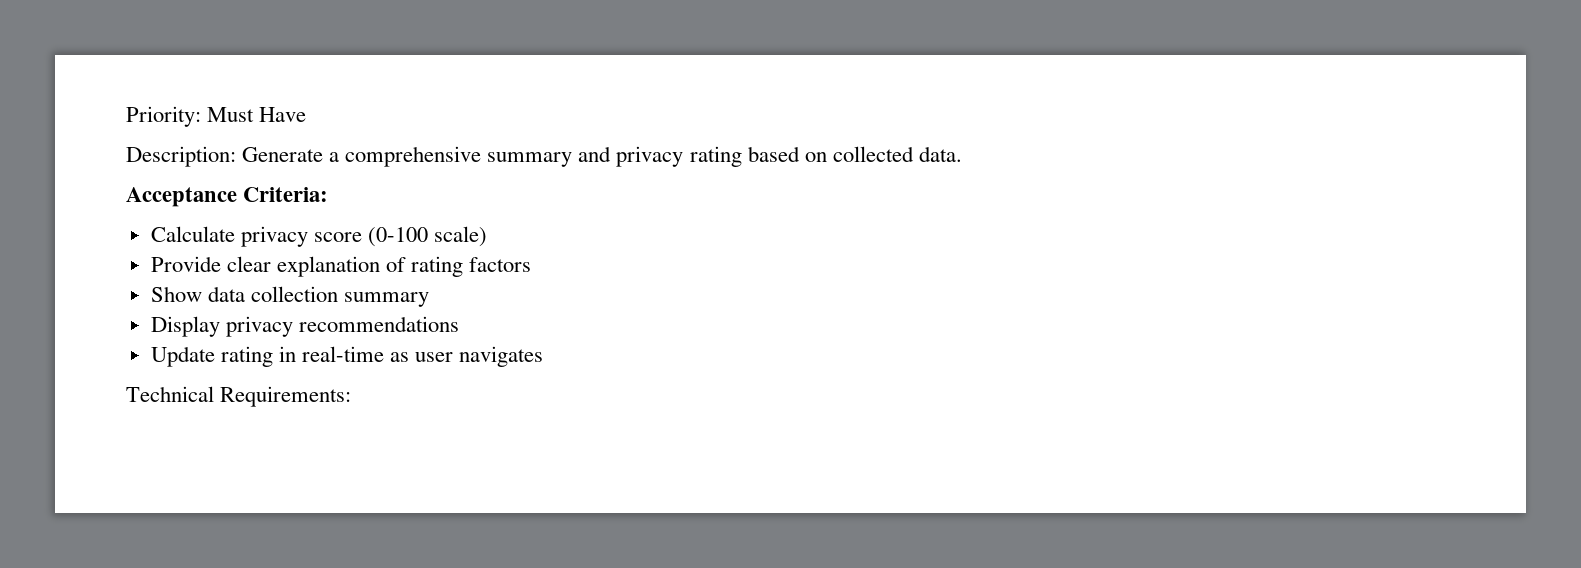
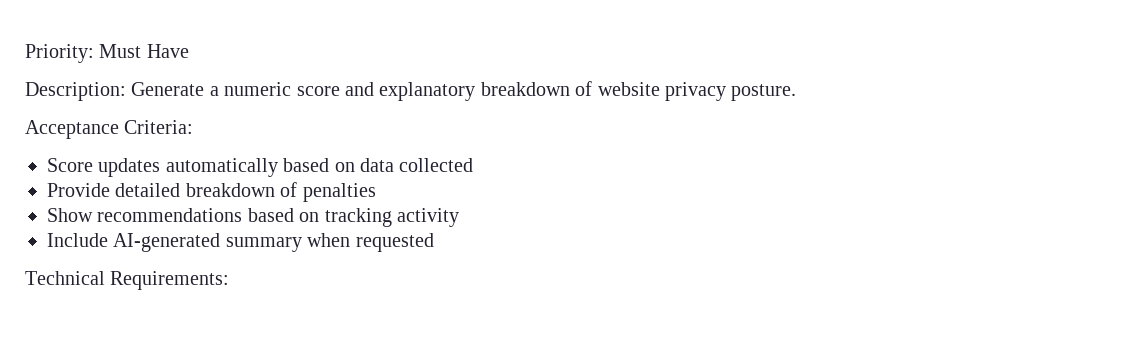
- Description: Generate a comprehensive summary and privacy rating based on collected data.
+ Description: Generate a numeric score and explanatory breakdown of website privacy posture.
  Acceptance Criteria:
- Calculate privacy score (0-100 scale)
- Provide clear explanation of rating factors
- Show data collection summary
- Display privacy recommendations
- Update rating in real-time as user navigates
+ Score updates automatically based on data collected
+ Provide detailed breakdown of penalties
+ Show recommendations based on tracking activity
+ Include AI-generated summary when requested

